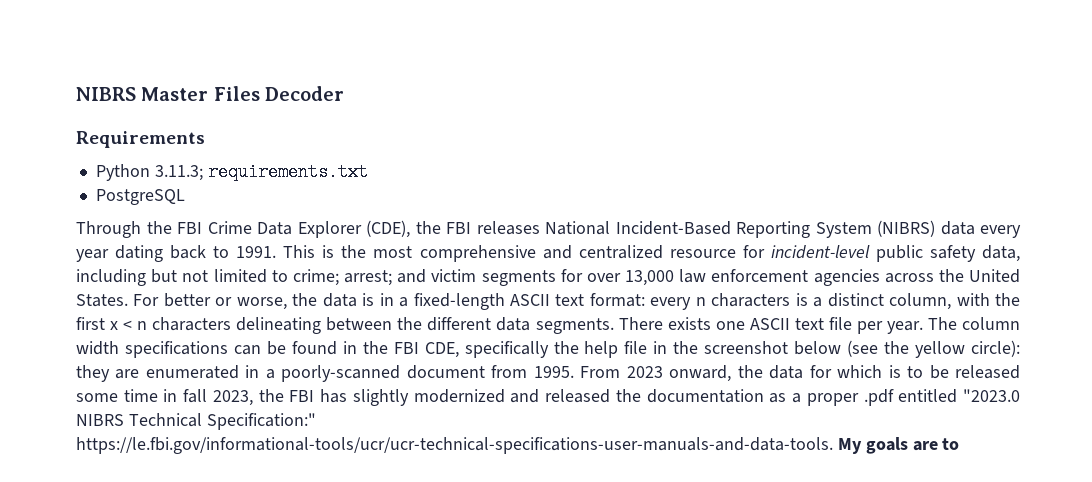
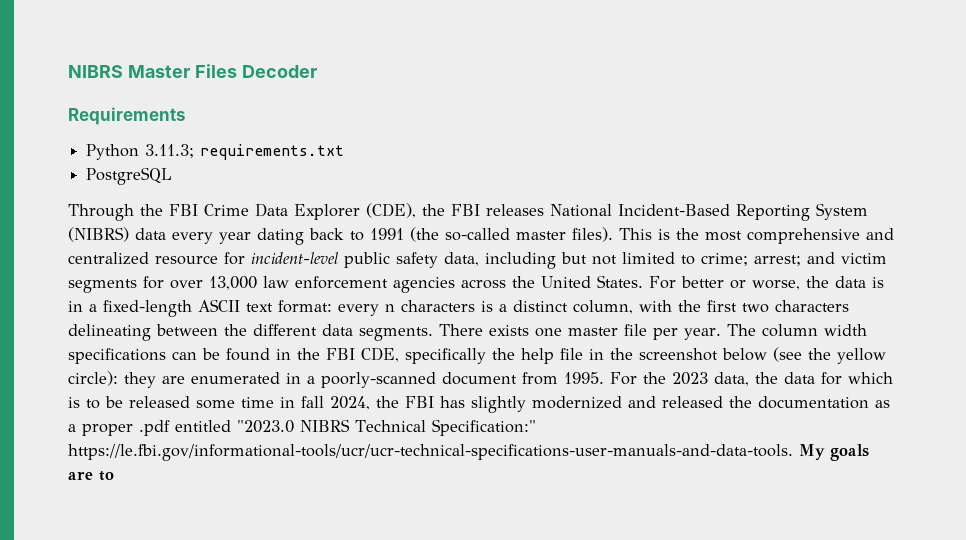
- Through the FBI Crime Data Explorer (CDE), the FBI releases National Incident-Based Reporting System (NIBRS) data every year dating back to 1991.
+ Through the FBI Crime Data Explorer (CDE), the FBI releases National Incident-Based Reporting System (NIBRS) data every year dating back to 1991 (the so-called master files).
- For better or worse, the data is in a fixed-length ASCII text format: every n characters is a distinct column, with the first x < n characters delineating between the different data segments.
+ For better or worse, the data is in a fixed-length ASCII text format: every n characters is a distinct column, with the first two characters delineating between the different data segments.
- There exists one ASCII text file per year.
+ There exists one master file per year.
- From 2023 onward, the data for which is to be released some time in fall 2023, the FBI has slightly modernized and released the documentation as a proper .pdf entitled "2023.0 NIBRS Technical Specification:" https://le.fbi.gov/informational-tools/ucr/ucr-technical-specifications-user-manuals-and-data-tools. My goals are to
+ For the 2023 data, the data for which is to be released some time in fall 2024, the FBI has slightly modernized and released the documentation as a proper .pdf entitled "2023.0 NIBRS Technical Specification:" https://le.fbi.gov/informational-tools/ucr/ucr-technical-specifications-user-manuals-and-data-tools. My goals are to

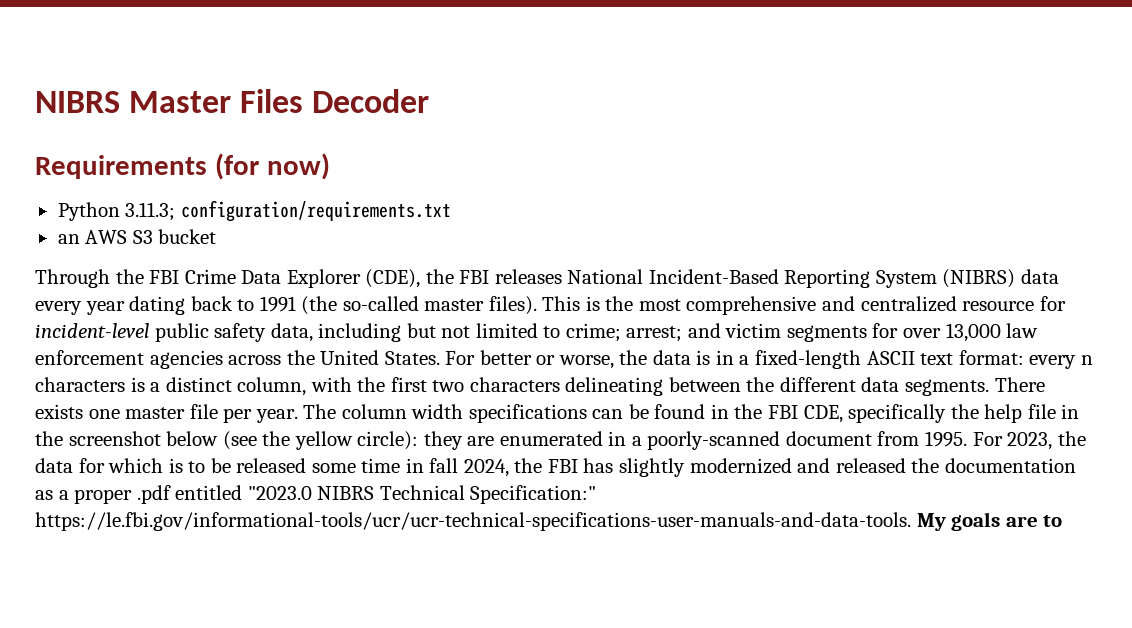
- Requirements
+ Requirements (for now)
- Python 3.11.3; requirements.txt
- PostgreSQL
+ Python 3.11.3; configuration/requirements.txt
+ an AWS S3 bucket
- For the 2023 data, the data for which is to be released some time in fall 2024, the FBI has slightly modernized and released the documentation as a proper .pdf entitled "2023.0 NIBRS Technical Specification:" https://le.fbi.gov/informational-tools/ucr/ucr-technical-specifications-user-manuals-and-data-tools. My goals are to
+ For 2023, the data for which is to be released some time in fall 2024, the FBI has slightly modernized and released the documentation as a proper .pdf entitled "2023.0 NIBRS Technical Specification:" https://le.fbi.gov/informational-tools/ucr/ucr-technical-specifications-user-manuals-and-data-tools. My goals are to

